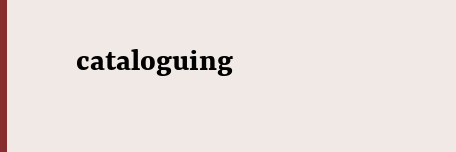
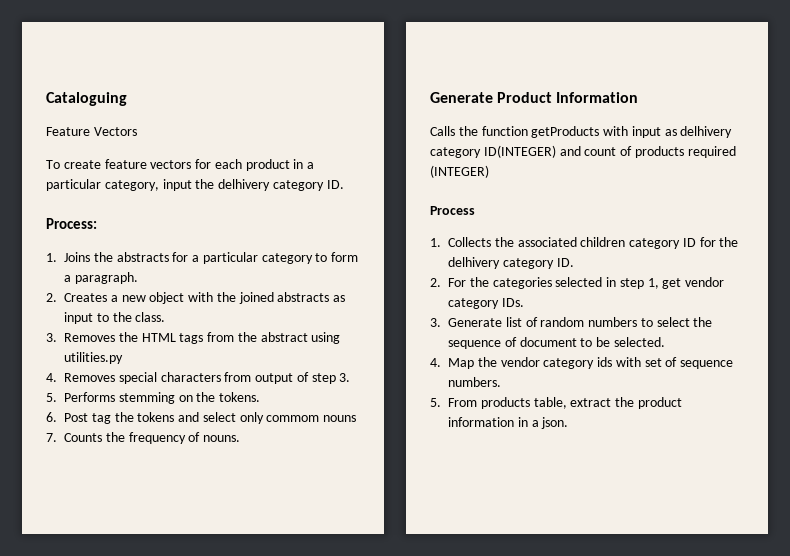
- cataloguing
+ Cataloguing
+ Feature Vectors
+ To create feature vectors for each product in a particular category, input the delhivery category ID.
+ Process:
+ 1. Joins the abstracts for a particular category to form a paragraph.
+ 2. Creates a new object with the joined abstracts as input to the class.
+ 3. Removes the HTML tags from the abstract using utilities.py
+ 4. Removes special characters from output of step 3.
+ 5. Performs stemming on the tokens.
+ 6. Post tag the tokens and select only commom nouns
+ 7. Counts the frequency of nouns.
+ Generate Product Information
+ Calls the function getProducts with input as delhivery category ID(INTEGER) and count of products required (INTEGER)
+ Process
+ 1. Collects the associated children category ID for the delhivery category ID.
+ 2. For the categories selected in step 1, get vendor category IDs.
+ 3. Generate list of random numbers to select the sequence of document to be selected.
+ 4. Map the vendor category ids with set of sequence numbers.
+ 5. From products table, extract the product information in a json.

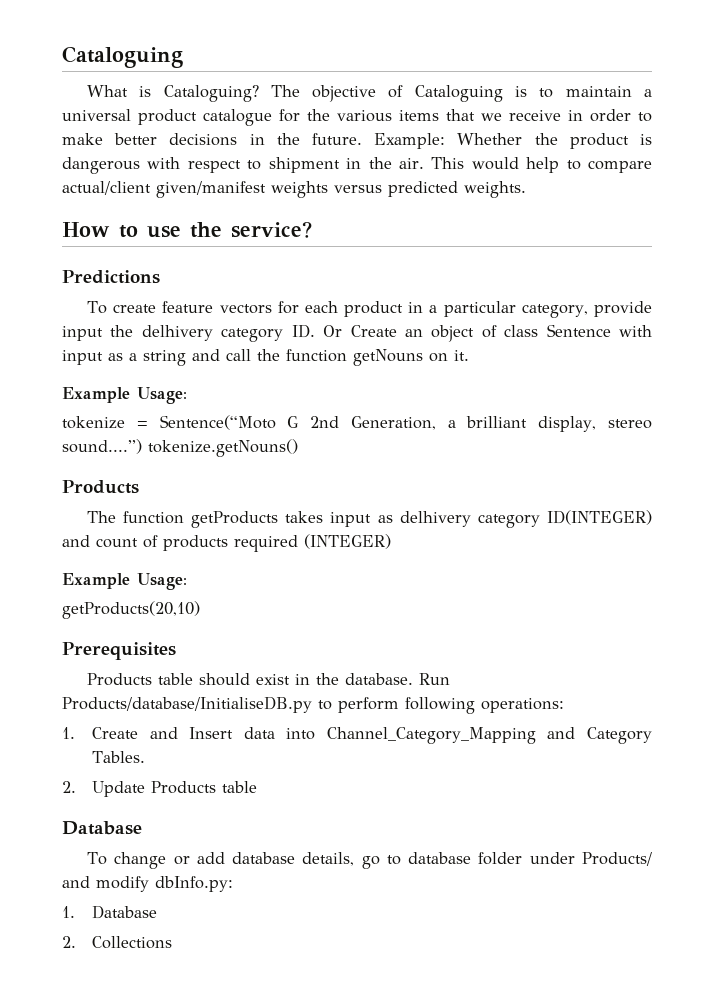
- Feature Vectors
+ What is Cataloguing? The objective of Cataloguing is to maintain a universal product catalogue for the various items that we receive in order to make better decisions in the future. Example: Whether the product is dangerous with respect to shipment in the air. This would help to compare actual/client given/manifest weights versus predicted weights.
+ How to use the service?
+ Predictions
- To create feature vectors for each product in a particular category, input the delhivery category ID.
- Process:
- 1. Joins the abstracts for a particular category to form a paragraph.
- 2. Creates a new object with the joined abstracts as input to the class.
- 3. Removes the HTML tags from the abstract using utilities.py
- 4. Removes special characters from output of step 3.
- 5. Performs stemming on the tokens.
- 6. Post tag the tokens and select only commom nouns
- 7. Counts the frequency of nouns.
- Generate Product Information
- Calls the function getProducts with input as delhivery category ID(INTEGER) and count of products required (INTEGER)
- Process
- 1. Collects the associated children category ID for the delhivery category ID.
- 2. For the categories selected in step 1, get vendor category IDs.
- 3. Generate list of random numbers to select the sequence of document to be selected.
- 4. Map the vendor category ids with set of sequence numbers.
- 5. From products table, extract the product information in a json.
+ To create feature vectors for each product in a particular category, provide input the delhivery category ID. Or Create an object of class Sentence with input as a string and call the function getNouns on it.
+ Example Usage:
+ tokenize = Sentence(“Moto G 2nd Generation, a brilliant display, stereo sound....”) tokenize.getNouns()
+ Products
+ The function getProducts takes input as delhivery category ID(INTEGER) and count of products required (INTEGER)
+ Example Usage:
+ getProducts(20,10)
+ Prerequisites
+ Products table should exist in the database. Run Products/database/InitialiseDB.py to perform following operations:
+ 1. Create and Insert data into Channel_Category_Mapping and Category Tables.
+ 2. Update Products table
+ Database
+ To change or add database details, go to database folder under Products/ and modify dbInfo.py:
+ 1. Database
+ 2. Collections

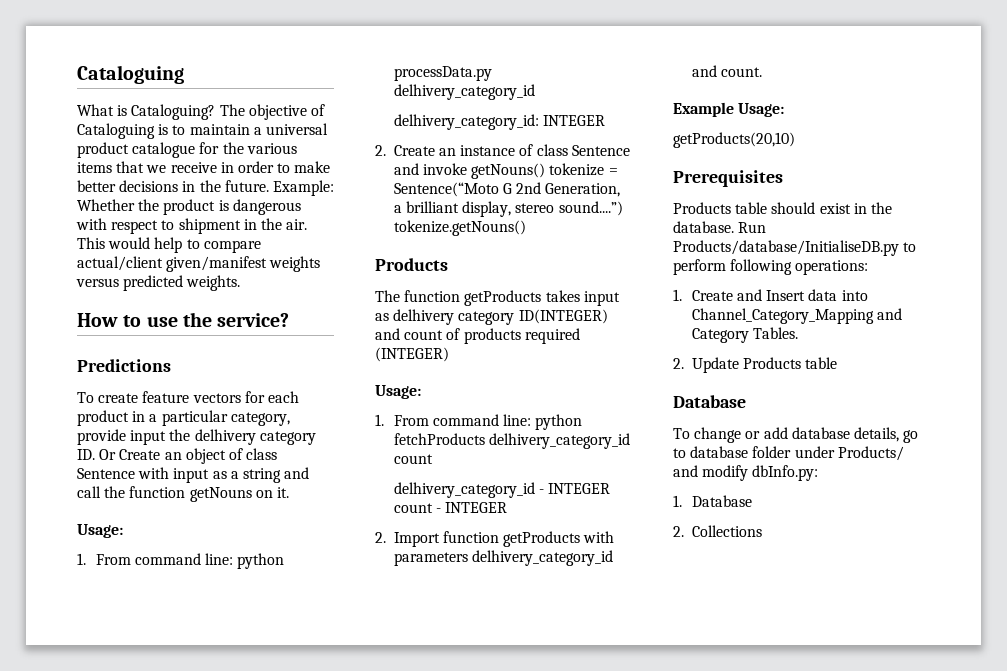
  To create feature vectors for each product in a particular category, provide input the delhivery category ID. Or Create an object of class Sentence with input as a string and call the function getNouns on it.
- Example Usage:
- tokenize = Sentence(“Moto G 2nd Generation, a brilliant display, stereo sound....”) tokenize.getNouns()
+ Usage:
+ 1. From command line: python processData.py delhivery_category_id
+ delhivery_category_id: INTEGER
+ 2. Create an instance of class Sentence and invoke getNouns() tokenize = Sentence(“Moto G 2nd Generation, a brilliant display, stereo sound....”) tokenize.getNouns()
  The function getProducts takes input as delhivery category ID(INTEGER) and count of products required (INTEGER)
+ Usage:
+ 1. From command line: python fetchProducts delhivery_category_id count
+ delhivery_category_id - INTEGER count - INTEGER
+ 2. Import function getProducts with parameters delhivery_category_id and count.

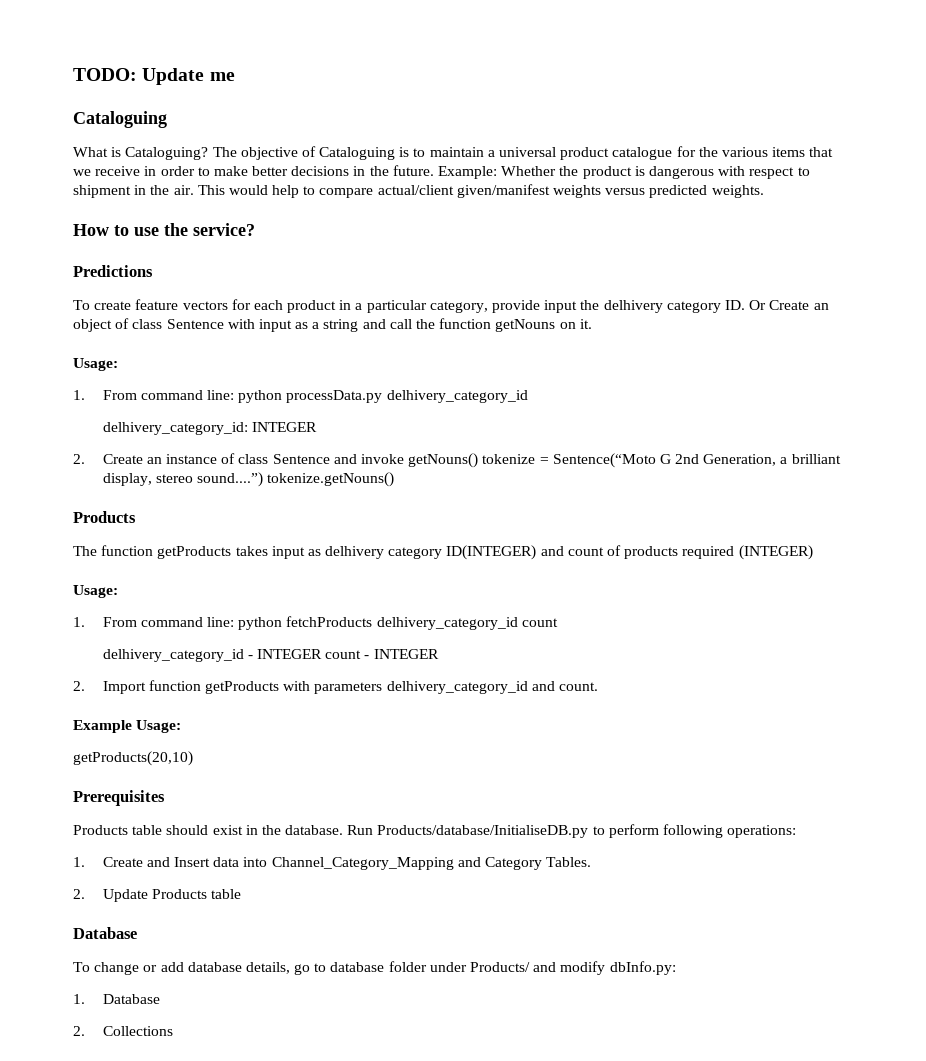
+ TODO: Update me

